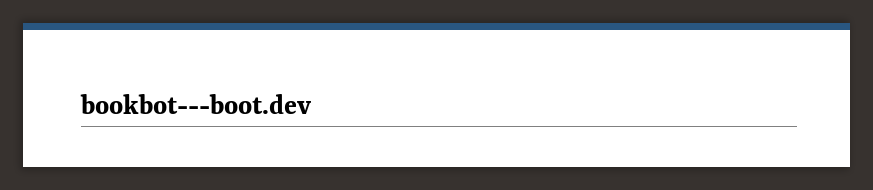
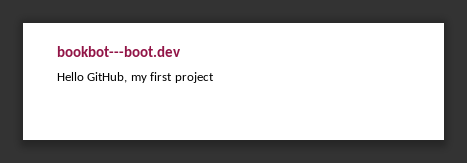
+ Hello GitHub, my first project

